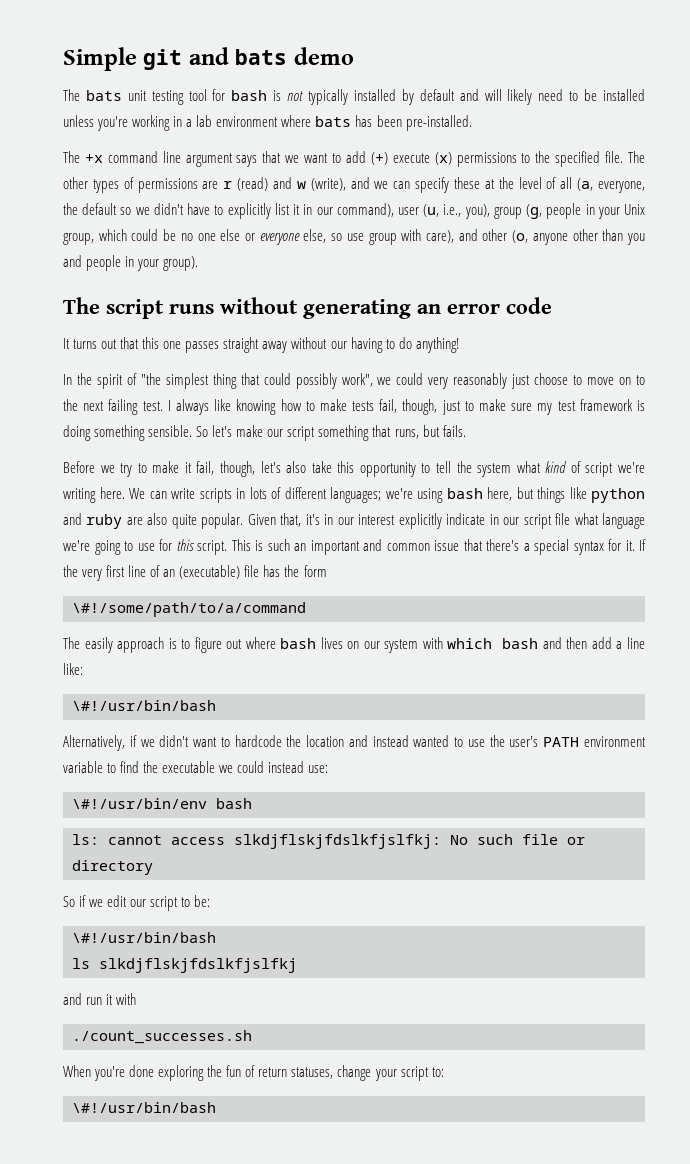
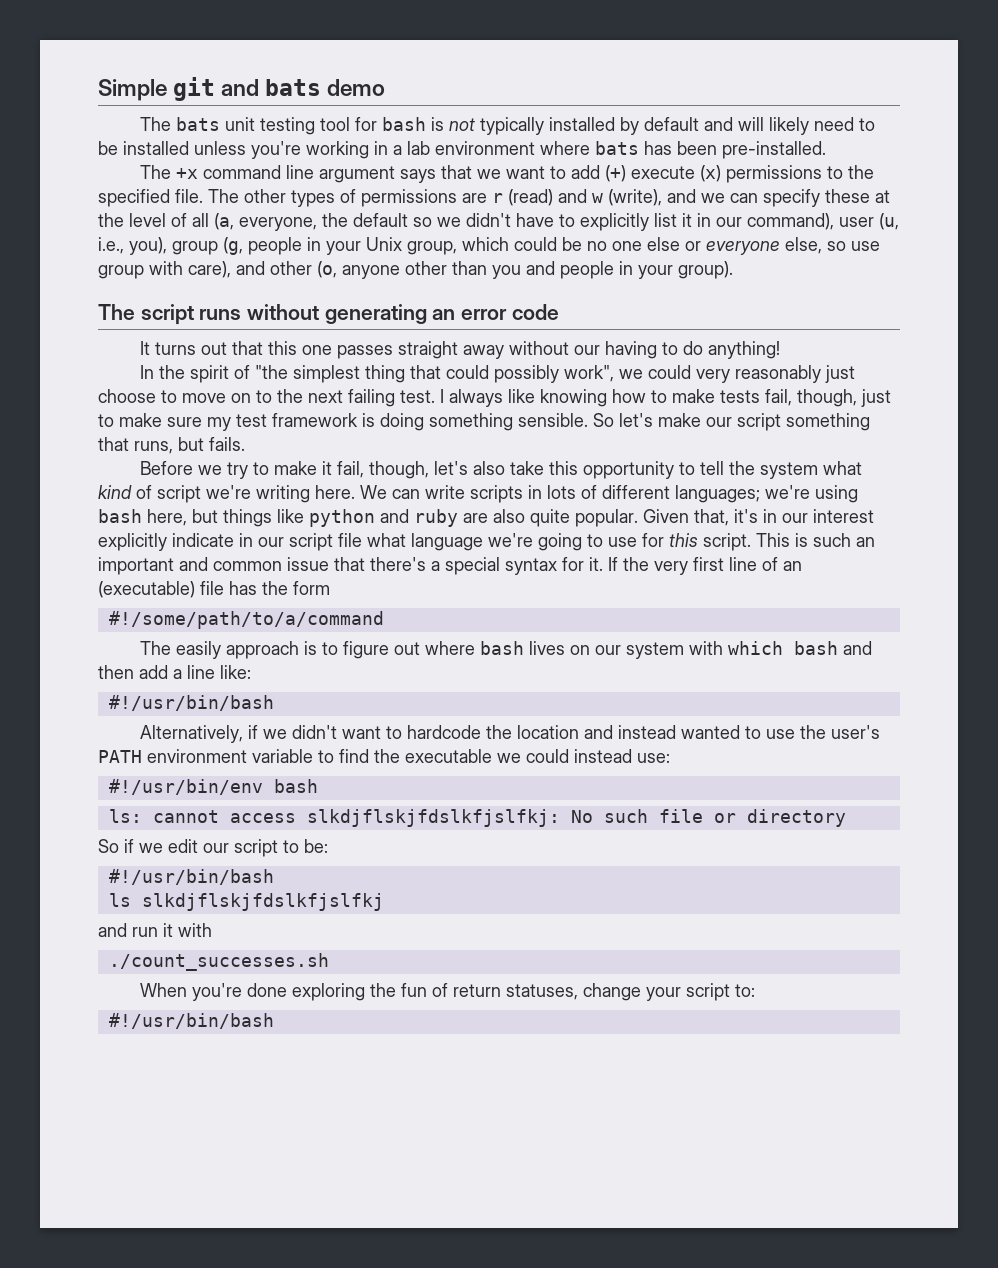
- \#!/some/path/to/a/command
+ #!/some/path/to/a/command
  The easily approach is to figure out where bash lives on our system with which bash and then add a line like:
- \#!/usr/bin/bash
+ #!/usr/bin/bash
- \#!/usr/bin/env bash
+ #!/usr/bin/env bash
  So if we edit our script to be:
- \#!/usr/bin/bash
+ #!/usr/bin/bash
  When you're done exploring the fun of return statuses, change your script to:
- \#!/usr/bin/bash
+ #!/usr/bin/bash

